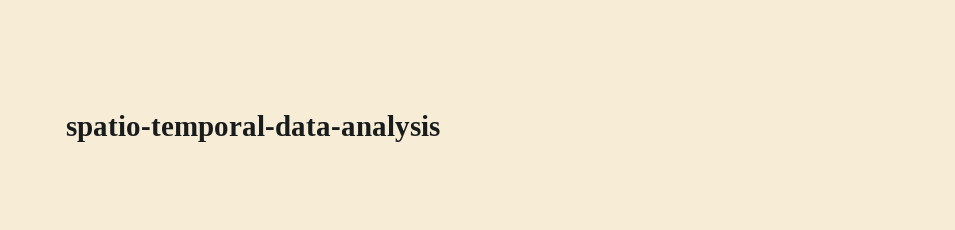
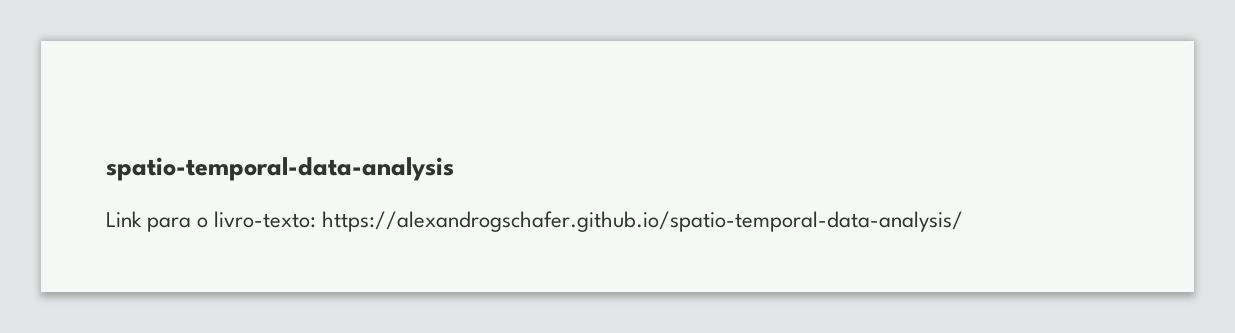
+ Link para o livro-texto: https://alexandrogschafer.github.io/spatio-temporal-data-analysis/

